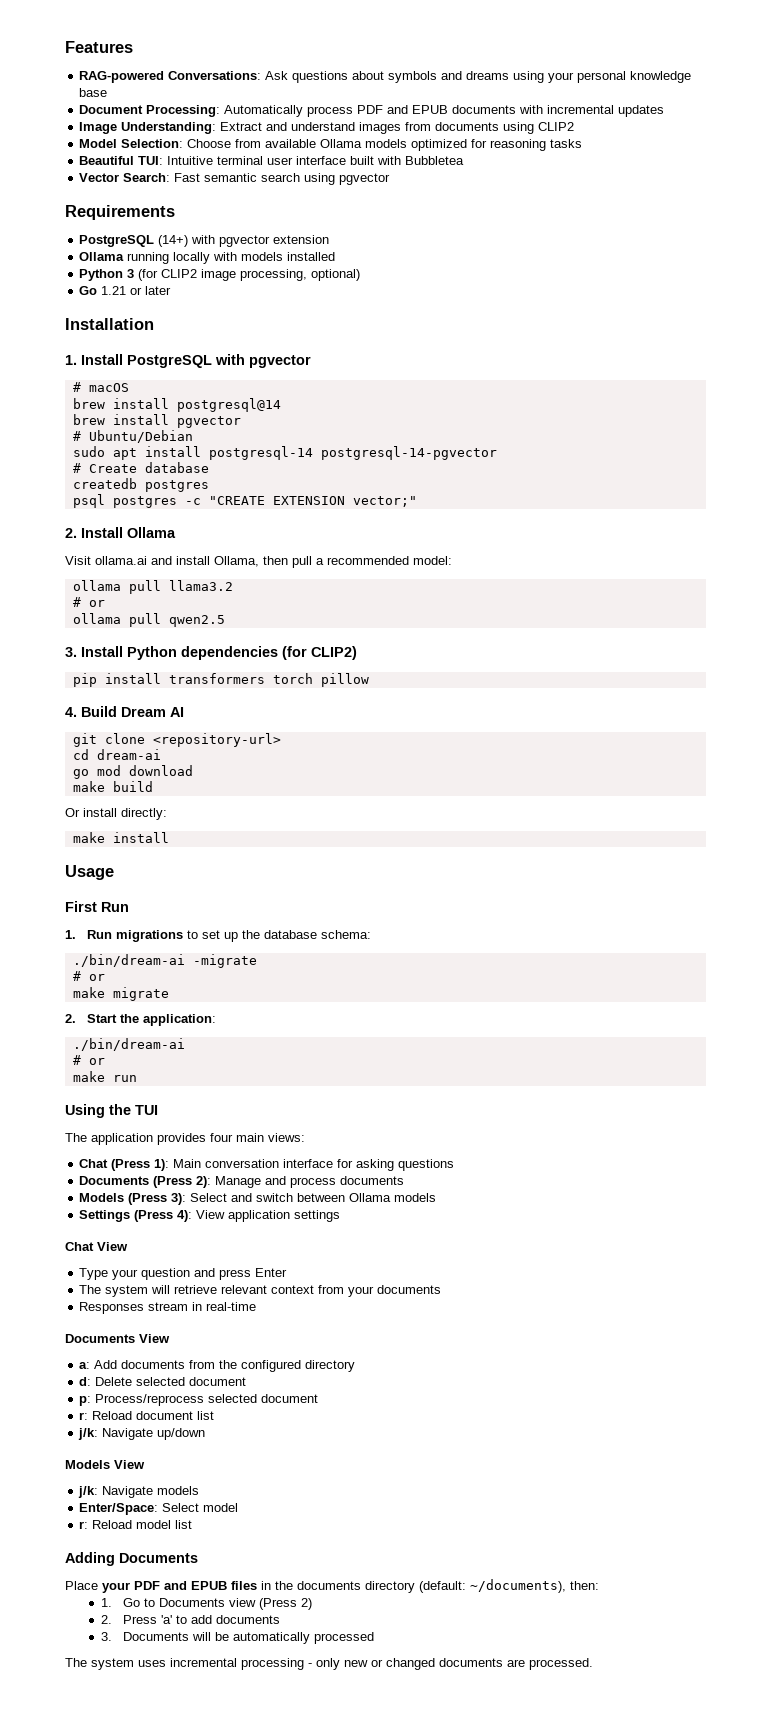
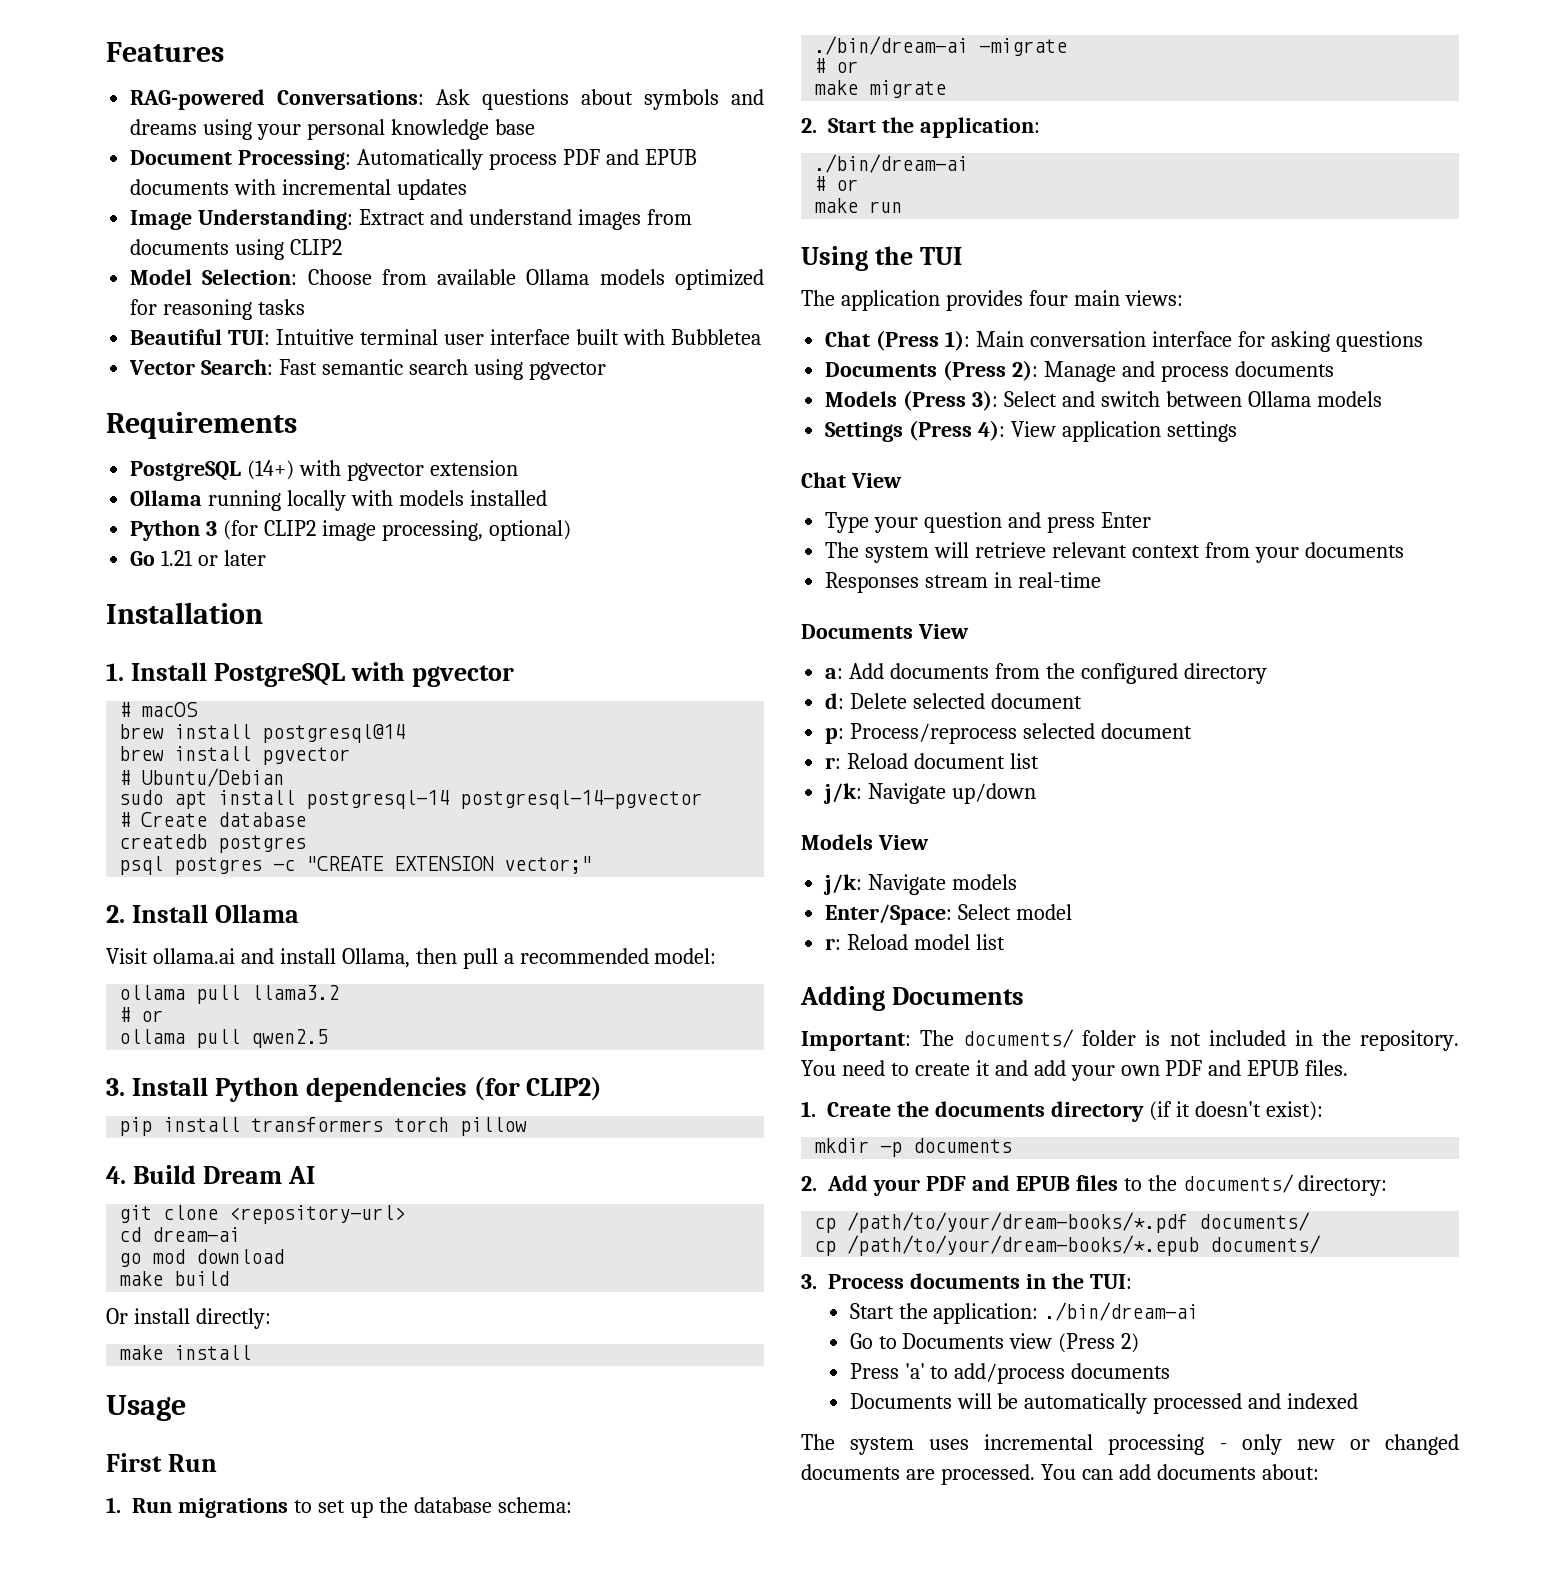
- Place your PDF and EPUB files in the documents directory (default: ~/documents), then:
- 1. Go to Documents view (Press 2)
+ Important: The documents/ folder is not included in the repository. You need to create it and add your own PDF and EPUB files.
+ 1. Create the documents directory (if it doesn't exist):
+ mkdir -p documents
+ 2. Add your PDF and EPUB files to the documents/ directory:
+ cp /path/to/your/dream-books/*.pdf documents/
+ cp /path/to/your/dream-books/*.epub documents/
+ 3. Process documents in the TUI:
+ Start the application: ./bin/dream-ai
+ Go to Documents view (Press 2)
- 2. Press 'a' to add documents
- 3. Documents will be automatically processed
+ Press 'a' to add/process documents
+ Documents will be automatically processed and indexed
+ You can add documents about:

